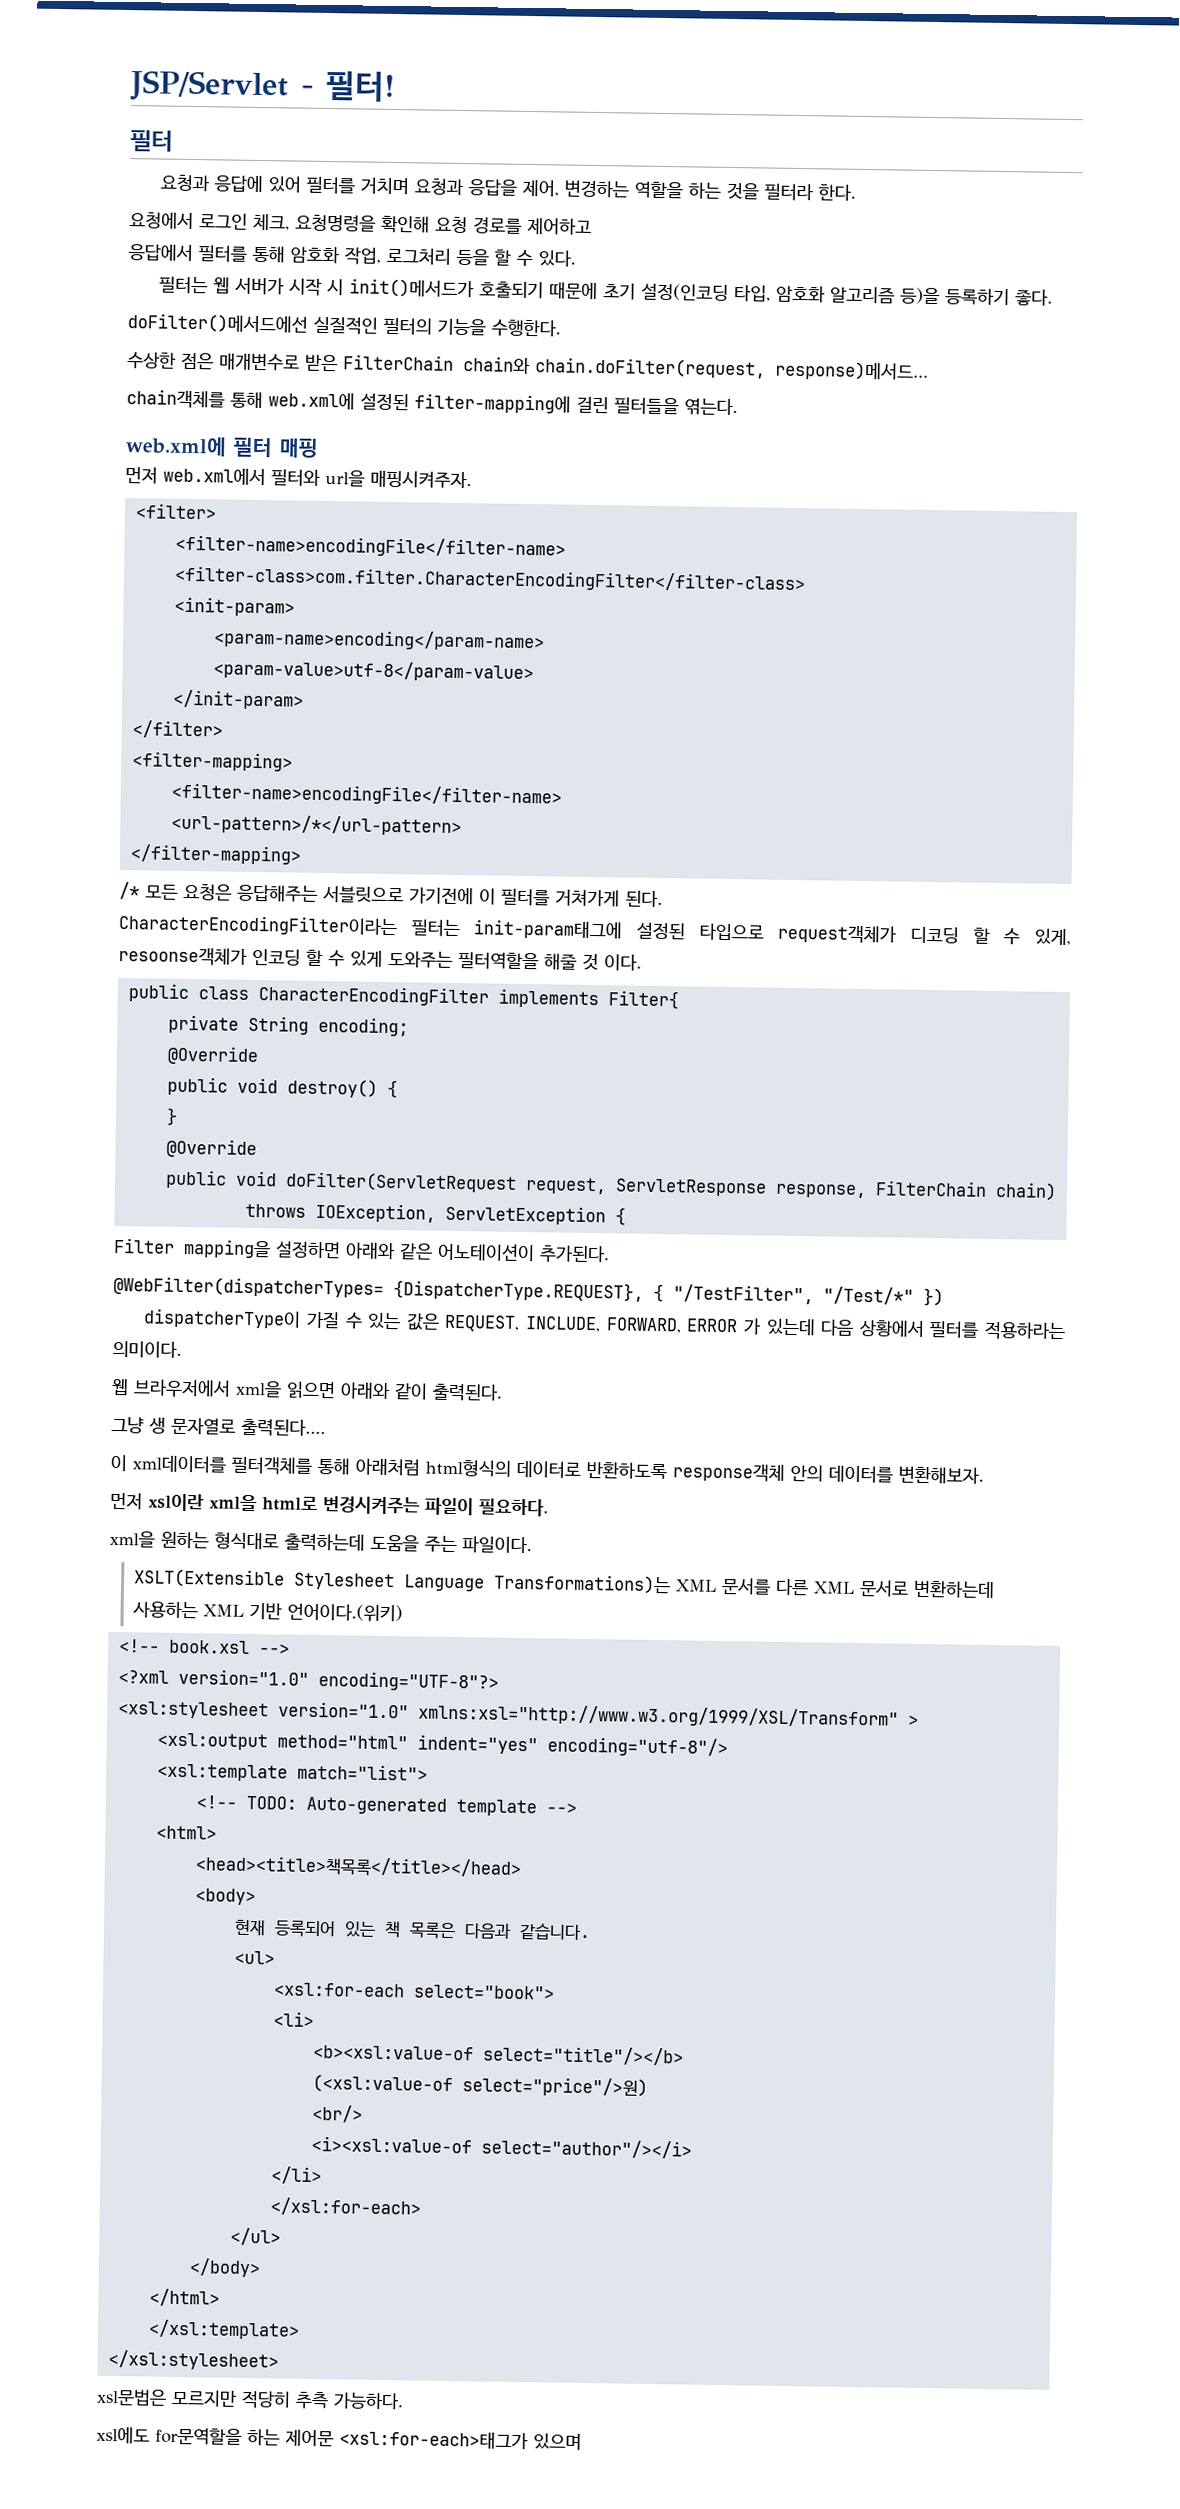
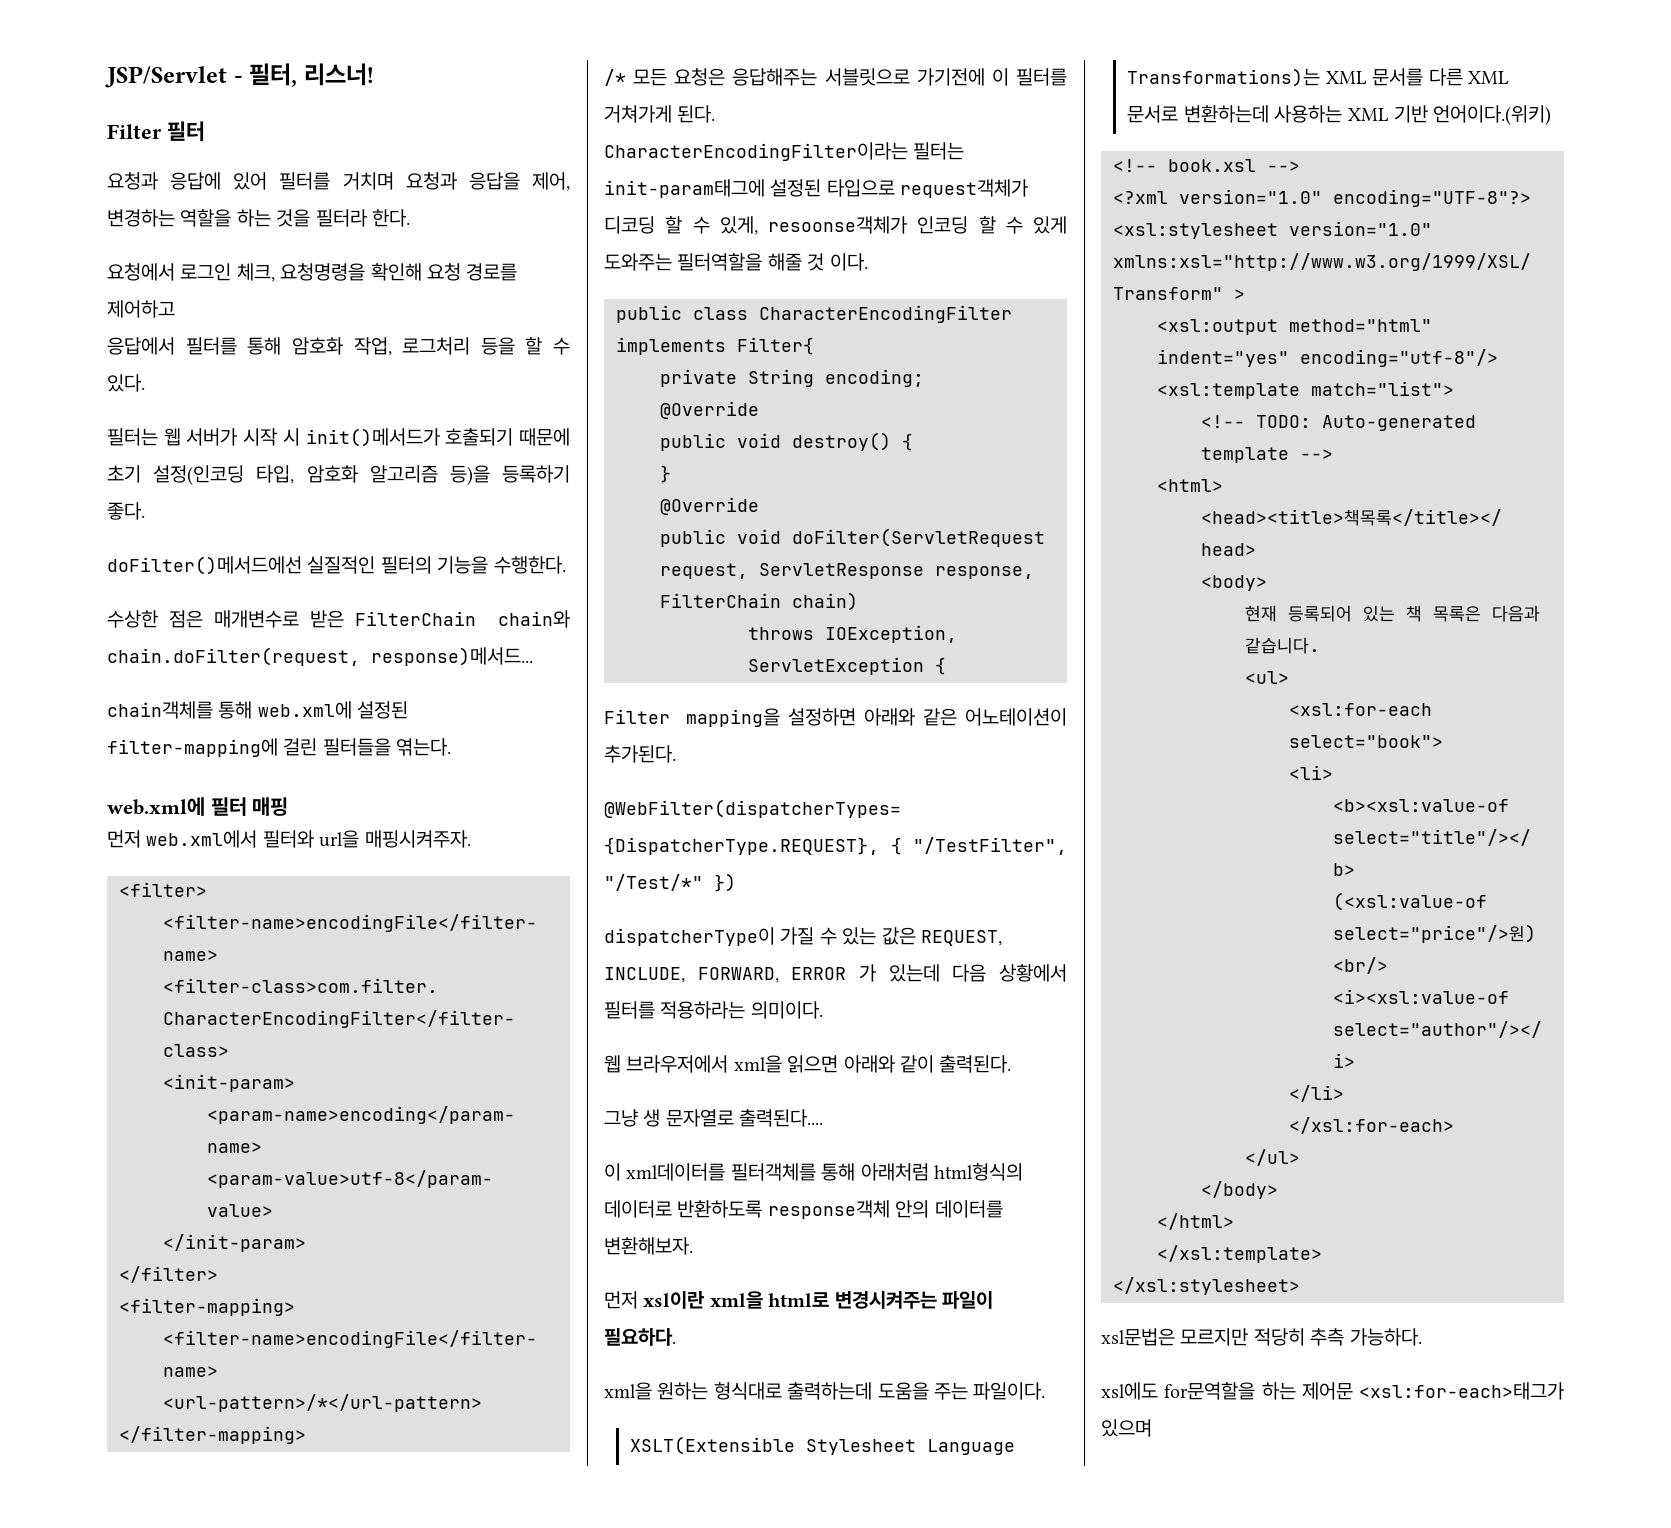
- JSP/Servlet - 필터!
- 필터
+ JSP/Servlet - 필터, 리스너!
+ Filter 필터

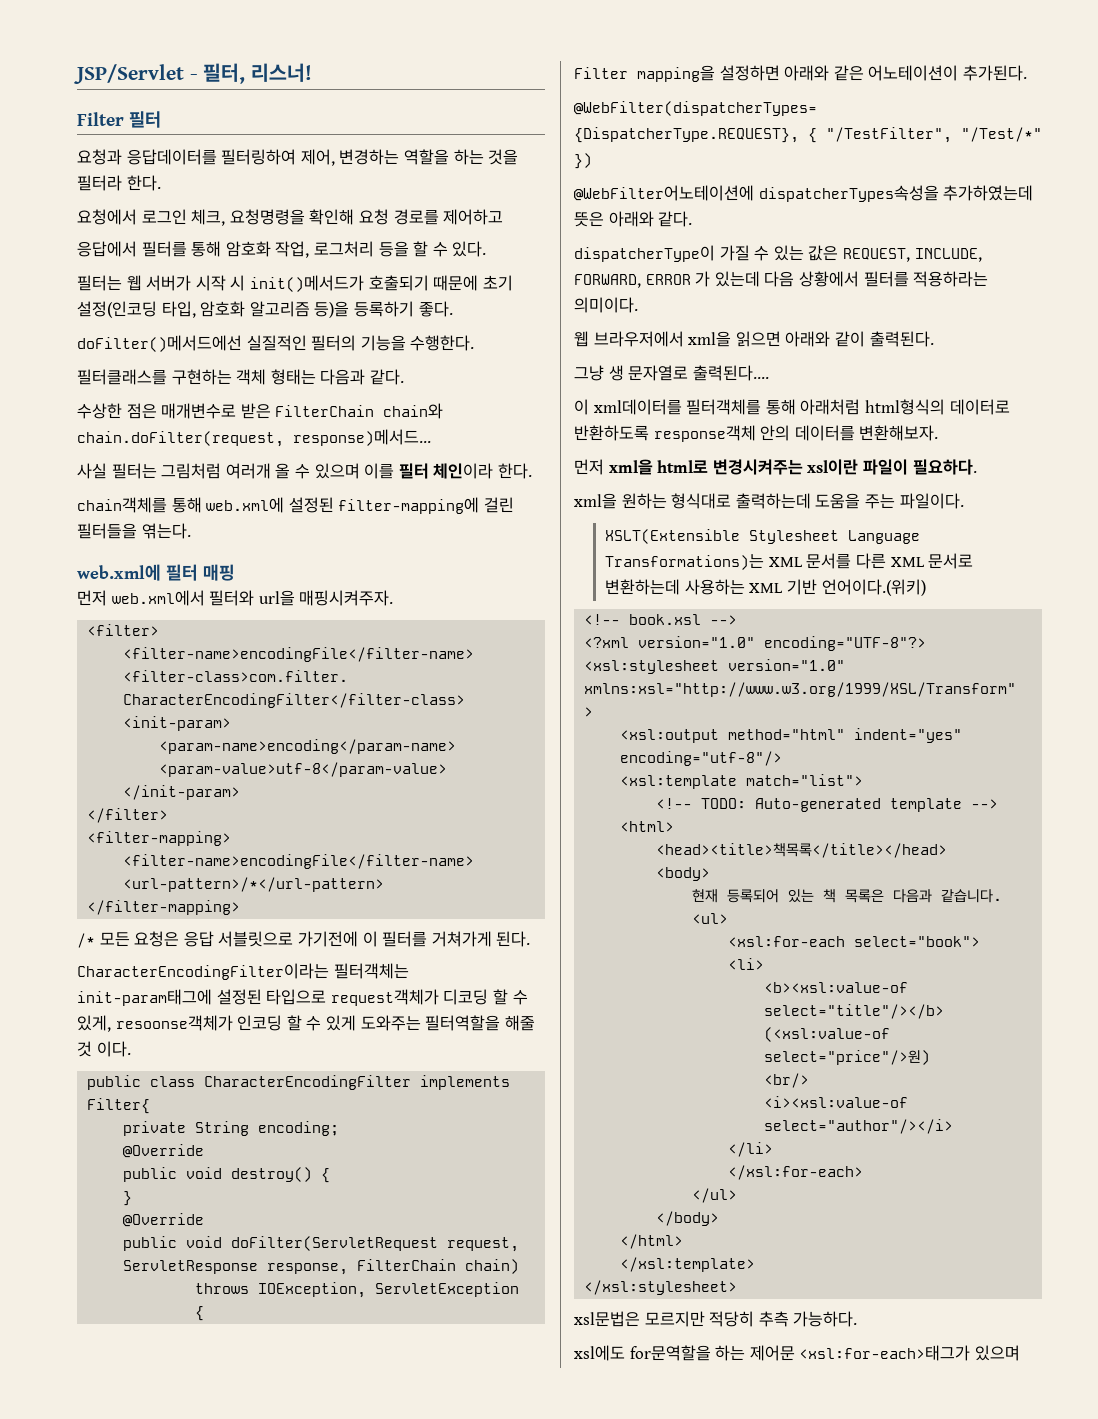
- 요청과 응답에 있어 필터를 거치며 요청과 응답을 제어, 변경하는 역할을 하는 것을 필터라 한다.
+ 요청과 응답데이터를 필터링하여 제어, 변경하는 역할을 하는 것을 필터라 한다.
+ 필터클래스를 구현하는 객체 형태는 다음과 같다.
+ 사실 필터는 그림처럼 여러개 올 수 있으며 이를 필터 체인이라 한다.
- /* 모든 요청은 응답해주는 서블릿으로 가기전에 이 필터를 거쳐가게 된다.
+ /* 모든 요청은 응답 서블릿으로 가기전에 이 필터를 거쳐가게 된다.
- CharacterEncodingFilter이라는 필터는 init-param태그에 설정된 타입으로 request객체가 디코딩 할 수 있게, resoonse객체가 인코딩 할 수 있게 도와주는 필터역할을 해줄 것 이다.
+ CharacterEncodingFilter이라는 필터객체는 init-param태그에 설정된 타입으로 request객체가 디코딩 할 수 있게, resoonse객체가 인코딩 할 수 있게 도와주는 필터역할을 해줄 것 이다.
+ @WebFilter어노테이션에 dispatcherTypes속성을 추가하였는데 뜻은 아래와 같다.
- 먼저 xsl이란 xml을 html로 변경시켜주는 파일이 필요하다.
+ 먼저 xml을 html로 변경시켜주는 xsl이란 파일이 필요하다.

